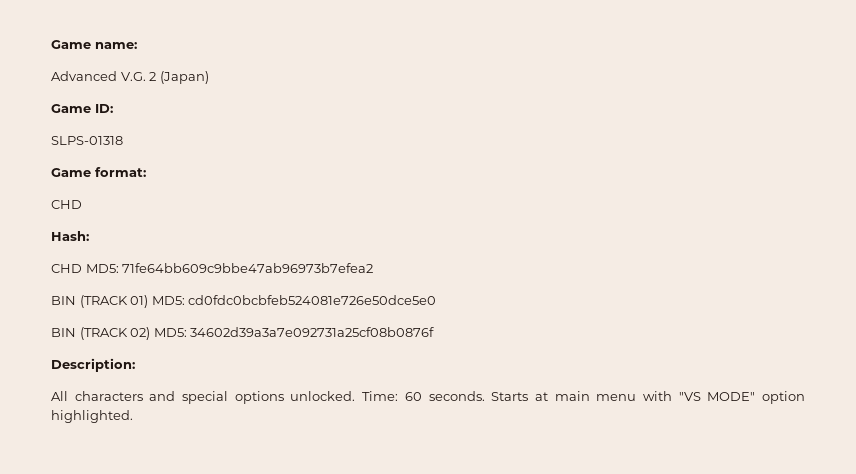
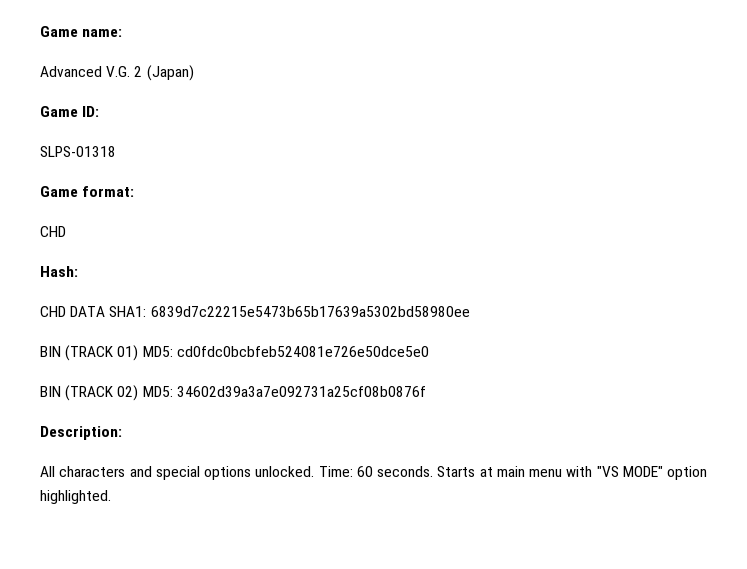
- CHD MD5: 71fe64bb609c9bbe47ab96973b7efea2
+ CHD DATA SHA1: 6839d7c22215e5473b65b17639a5302bd58980ee

